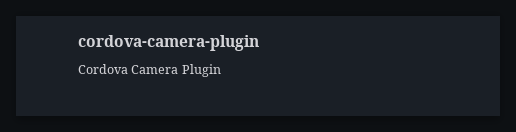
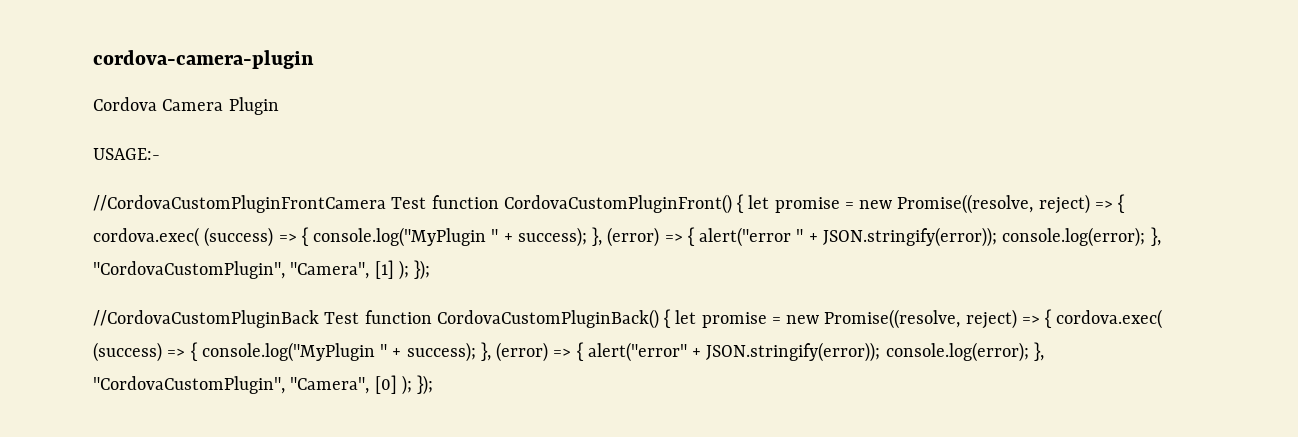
+ USAGE:-
+ //CordovaCustomPluginFrontCamera Test function CordovaCustomPluginFront() { let promise = new Promise((resolve, reject) => { cordova.exec( (success) => { console.log("MyPlugin " + success); }, (error) => { alert("error " + JSON.stringify(error)); console.log(error); }, "CordovaCustomPlugin", "Camera", [1] ); });
+ //CordovaCustomPluginBack Test function CordovaCustomPluginBack() { let promise = new Promise((resolve, reject) => { cordova.exec( (success) => { console.log("MyPlugin " + success); }, (error) => { alert("error" + JSON.stringify(error)); console.log(error); }, "CordovaCustomPlugin", "Camera", [0] ); });

